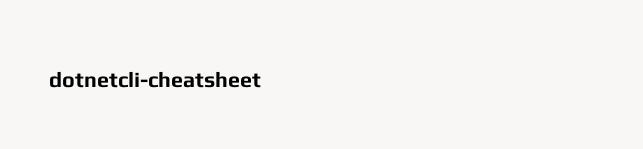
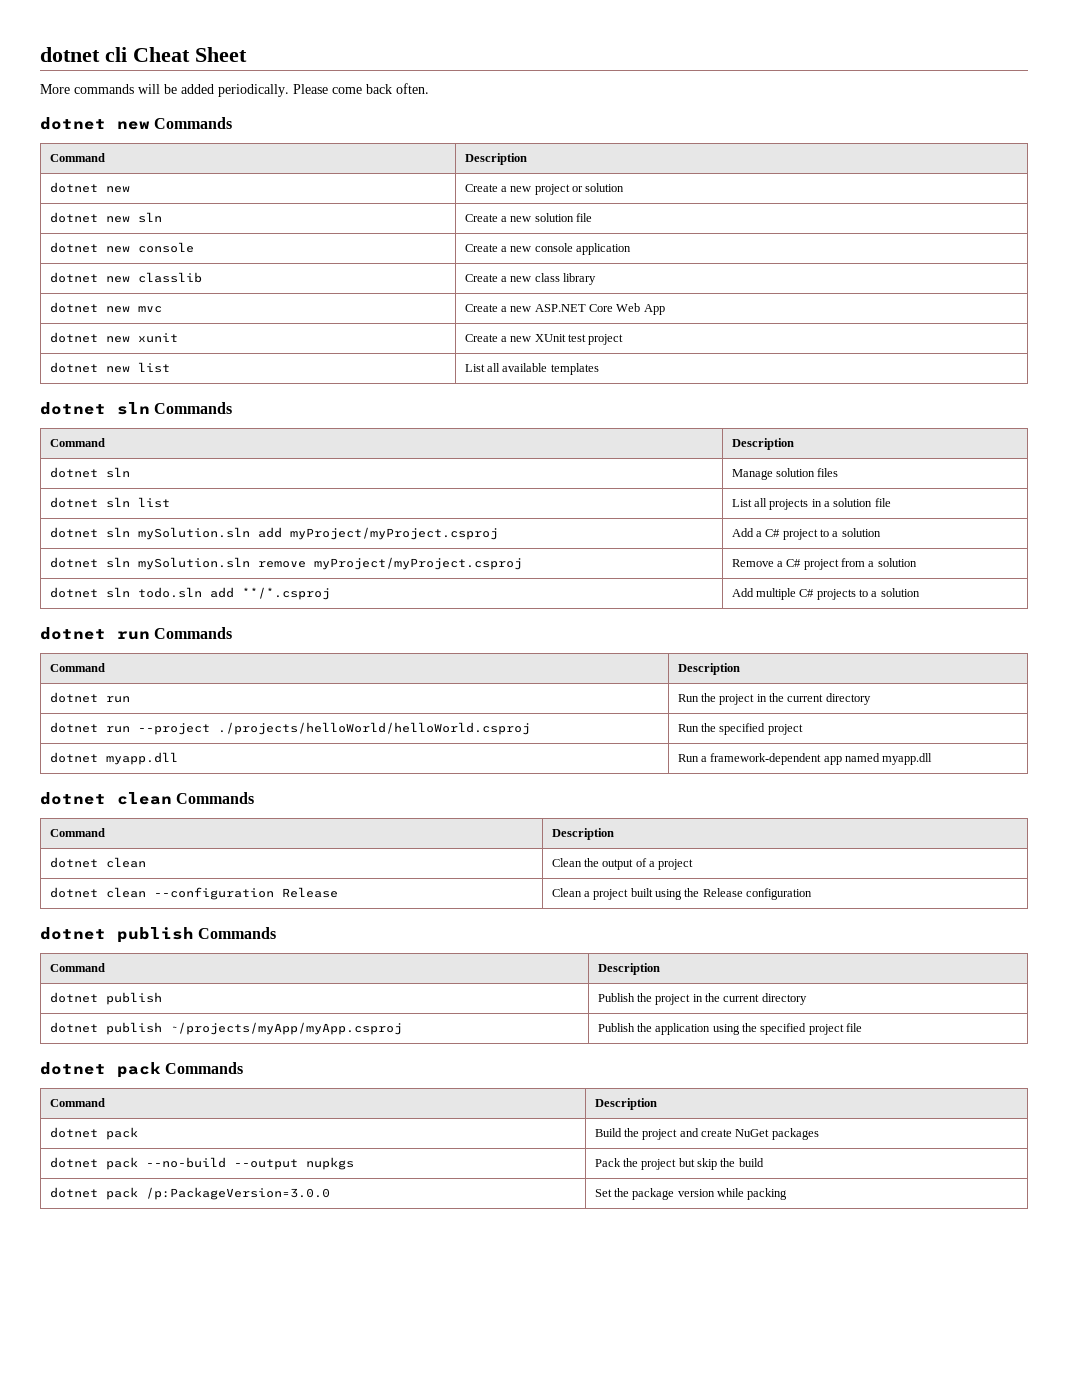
- dotnetcli-cheatsheet
+ dotnet cli Cheat Sheet
+ More commands will be added periodically. Please come back often.
+ dotnet new Commands
+ Command | Description
+ dotnet new | Create a new project or solution
+ dotnet new sln | Create a new solution file
+ dotnet new console | Create a new console application
+ dotnet new classlib | Create a new class library
+ dotnet new mvc | Create a new ASP.NET Core Web App
+ dotnet new xunit | Create a new XUnit test project
+ dotnet new list | List all available templates
+ dotnet sln Commands
+ Command | Description
+ dotnet sln | Manage solution files
+ dotnet sln list | List all projects in a solution file
+ dotnet sln mySolution.sln add myProject/myProject.csproj | Add a C# project to a solution
+ dotnet sln mySolution.sln remove myProject/myProject.csproj | Remove a C# project from a solution
+ dotnet sln todo.sln add **/*.csproj | Add multiple C# projects to a solution
+ dotnet run Commands
+ Command | Description
+ dotnet run | Run the project in the current directory
+ dotnet run --project ./projects/helloWorld/helloWorld.csproj | Run the specified project
+ dotnet myapp.dll | Run a framework-dependent app named myapp.dll
+ dotnet clean Commands
+ Command | Description
+ dotnet clean | Clean the output of a project
+ dotnet clean --configuration Release | Clean a project built using the Release configuration
+ dotnet publish Commands
+ Command | Description
+ dotnet publish | Publish the project in the current directory
+ dotnet publish ~/projects/myApp/myApp.csproj | Publish the application using the specified project file
+ dotnet pack Commands
+ Command | Description
+ dotnet pack | Build the project and create NuGet packages
+ dotnet pack --no-build --output nupkgs | Pack the project but skip the build
+ dotnet pack /p:PackageVersion=3.0.0 | Set the package version while packing

